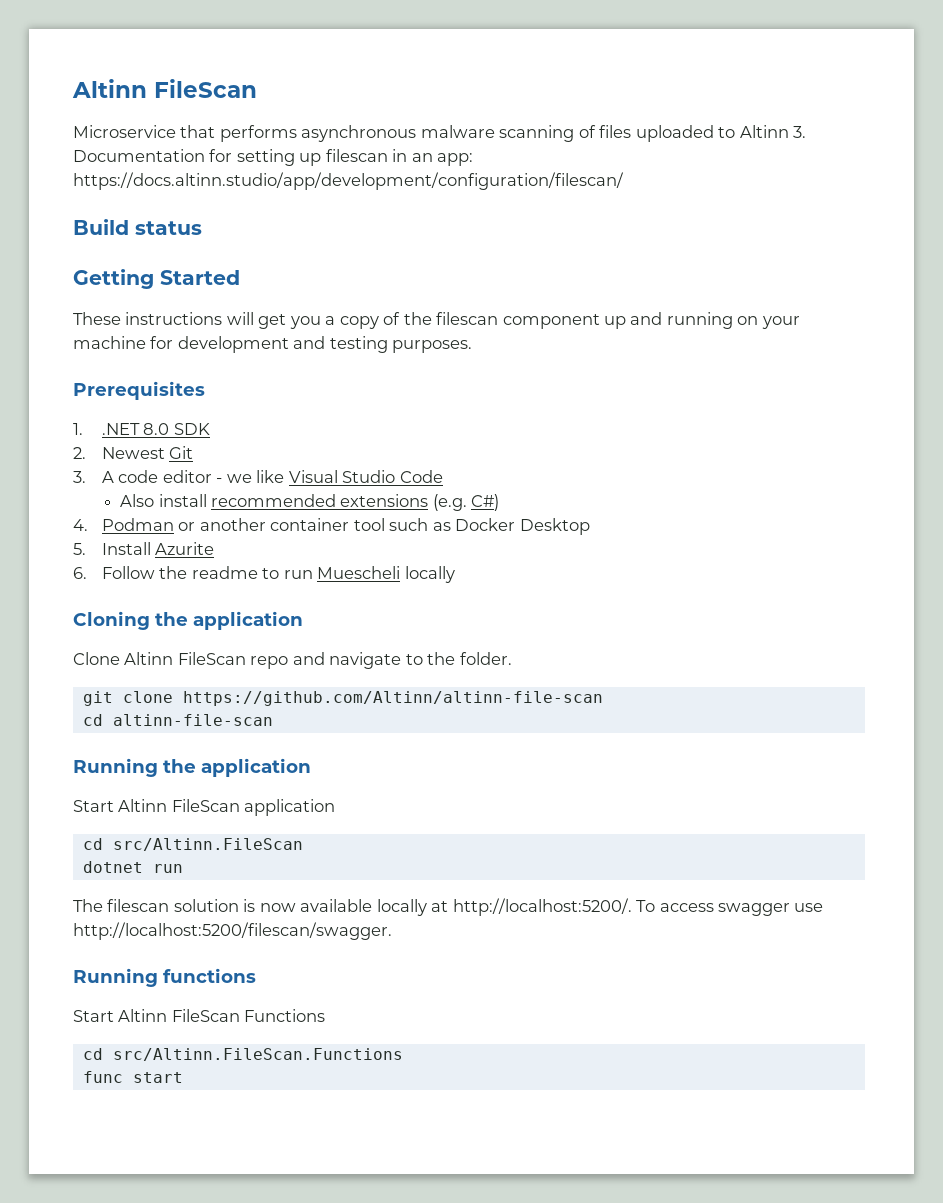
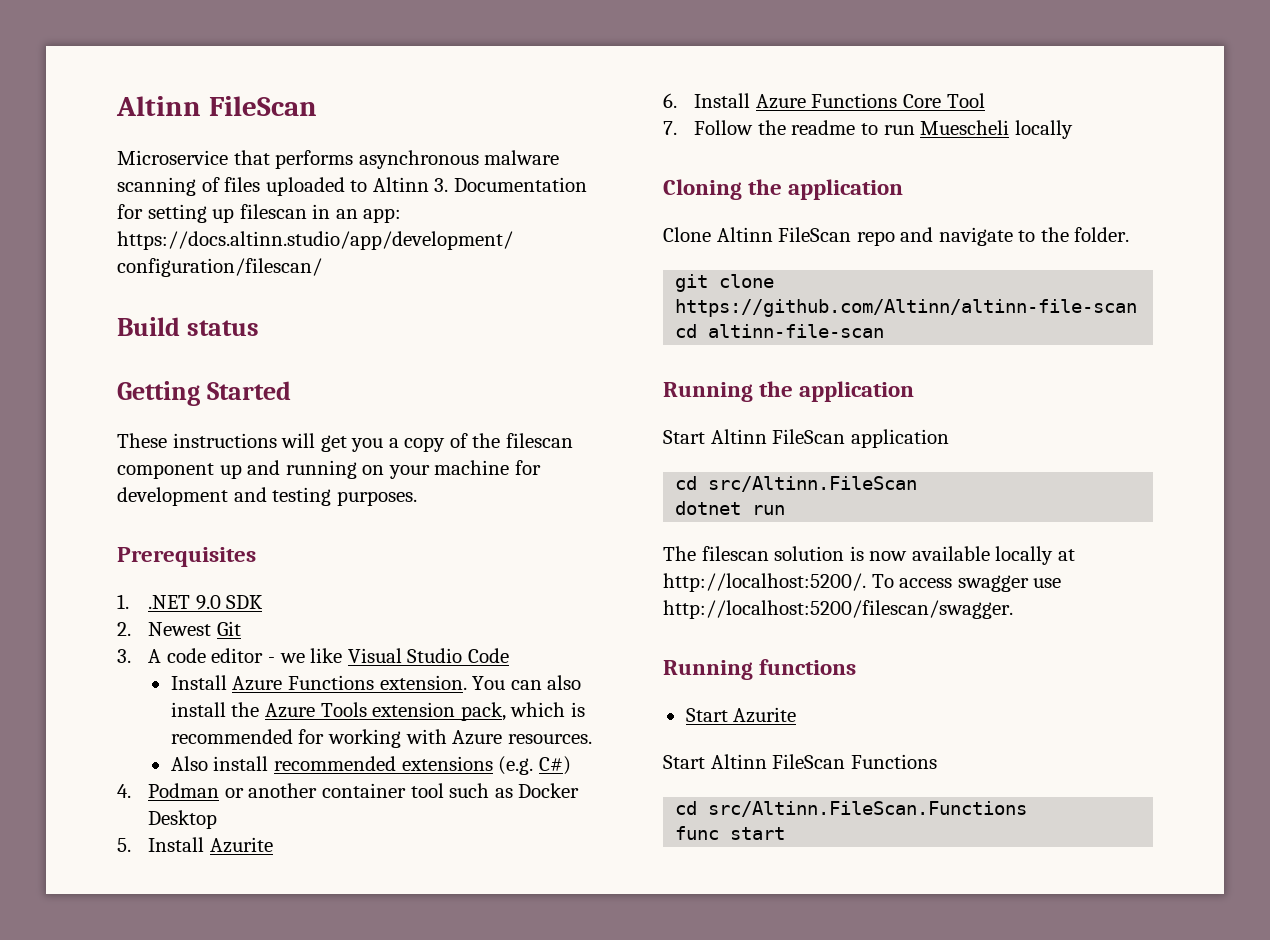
- 1. .NET 8.0 SDK
+ 1. .NET 9.0 SDK
+ Install Azure Functions extension. You can also install the Azure Tools extension pack, which is recommended for working with Azure resources.
- 6. Follow the readme to run Muescheli locally
+ 6. Install Azure Functions Core Tool
+ 7. Follow the readme to run Muescheli locally
+ Start Azurite

